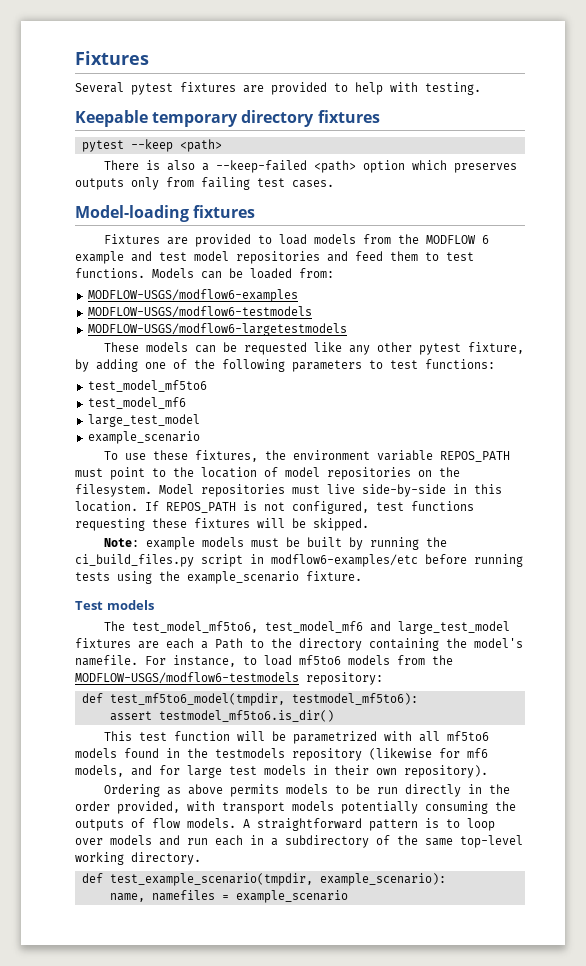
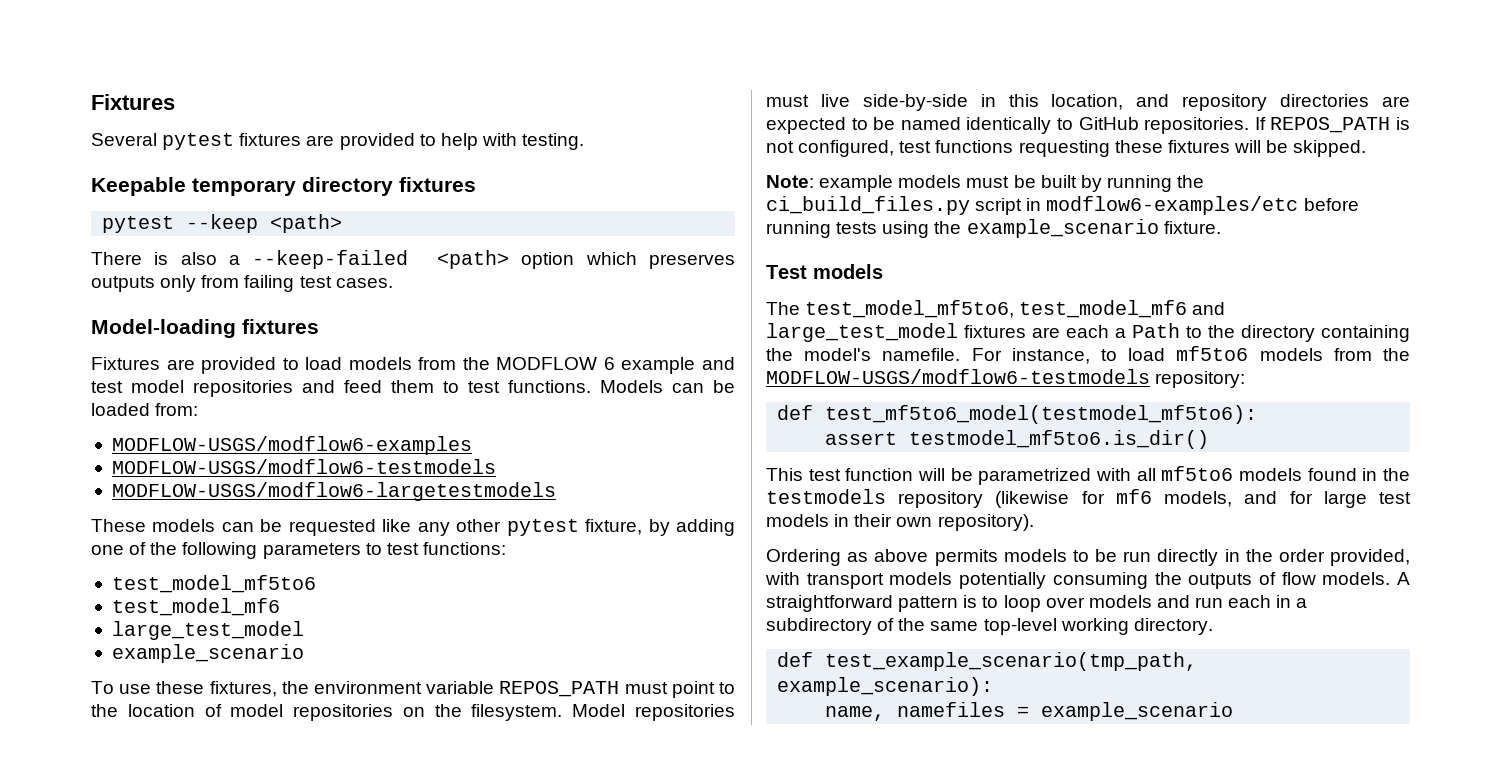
- Model repositories must live side-by-side in this location.
+ Model repositories must live side-by-side in this location, and repository directories are expected to be named identically to GitHub repositories.
- def test_mf5to6_model(tmpdir, testmodel_mf5to6):
+ def test_mf5to6_model(testmodel_mf5to6):
- def test_example_scenario(tmpdir, example_scenario):
+ def test_example_scenario(tmp_path, example_scenario):

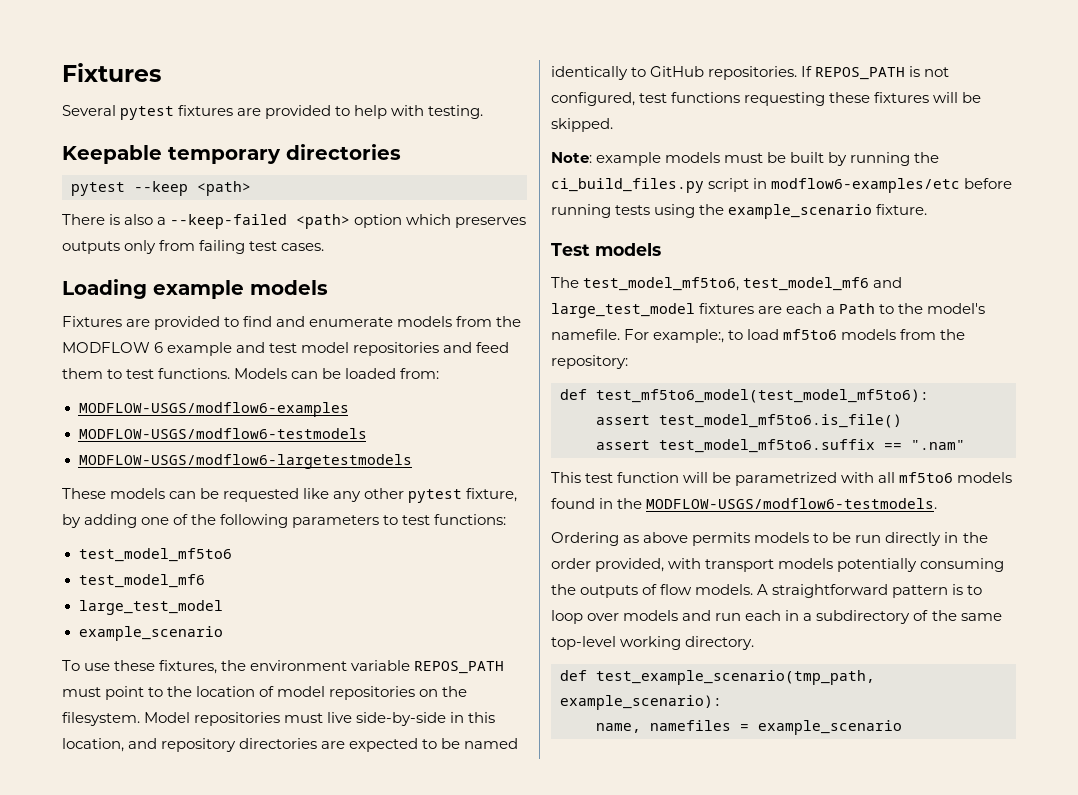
- Keepable temporary directory fixtures
+ Keepable temporary directories
- Model-loading fixtures
+ Loading example models
- Fixtures are provided to load models from the MODFLOW 6 example and test model repositories and feed them to test functions.
+ Fixtures are provided to find and enumerate models from the MODFLOW 6 example and test model repositories and feed them to test functions.
- The test_model_mf5to6, test_model_mf6 and large_test_model fixtures are each a Path to the directory containing the model's namefile.
+ The test_model_mf5to6, test_model_mf6 and large_test_model fixtures are each a Path to the model's namefile.
- For instance, to load mf5to6 models from the MODFLOW-USGS/modflow6-testmodels repository:
+ For example:, to load mf5to6 models from the repository:
- def test_mf5to6_model(testmodel_mf5to6):
- assert testmodel_mf5to6.is_dir()
+ def test_mf5to6_model(test_model_mf5to6):
+ assert test_model_mf5to6.is_file()
+ assert test_model_mf5to6.suffix == ".nam"
- This test function will be parametrized with all mf5to6 models found in the testmodels repository (likewise for mf6 models, and for large test models in their own repository).
+ This test function will be parametrized with all mf5to6 models found in the MODFLOW-USGS/modflow6-testmodels.

